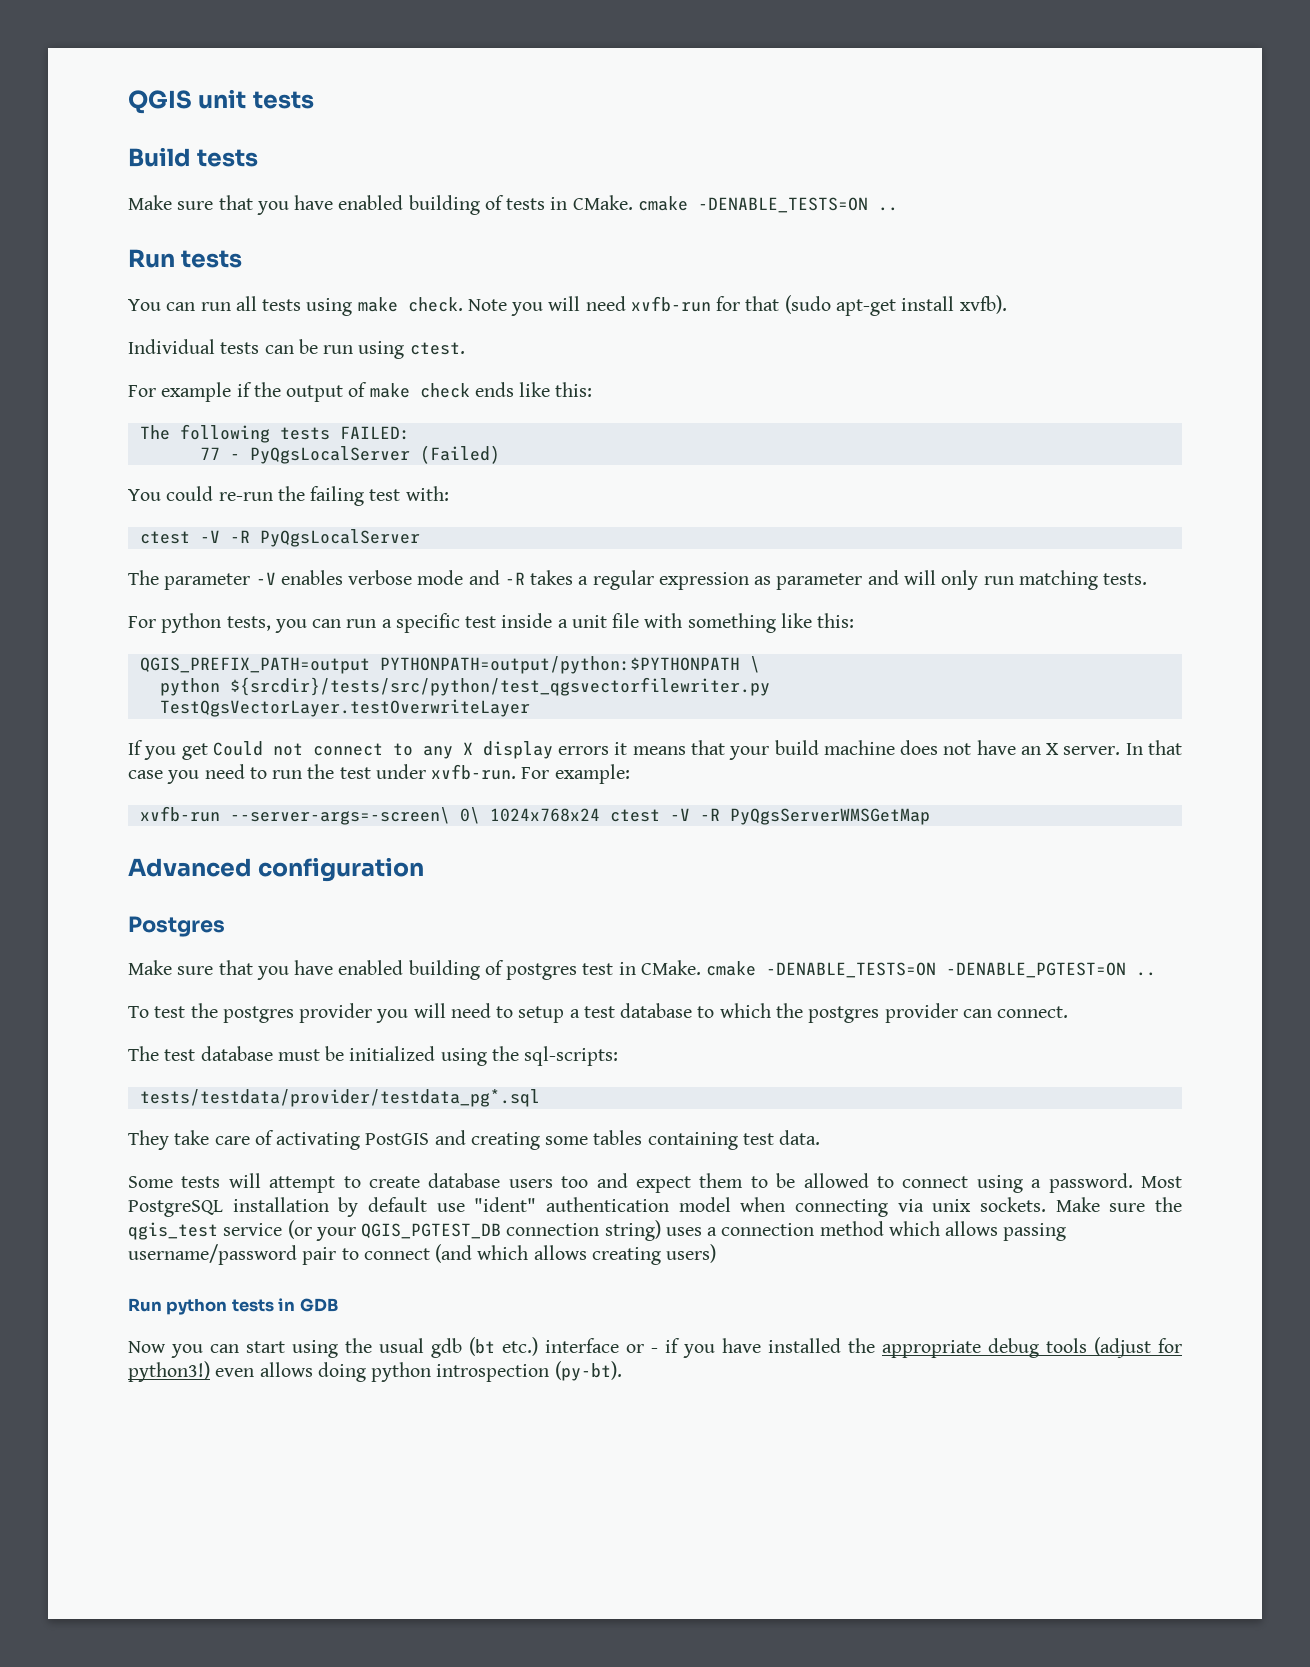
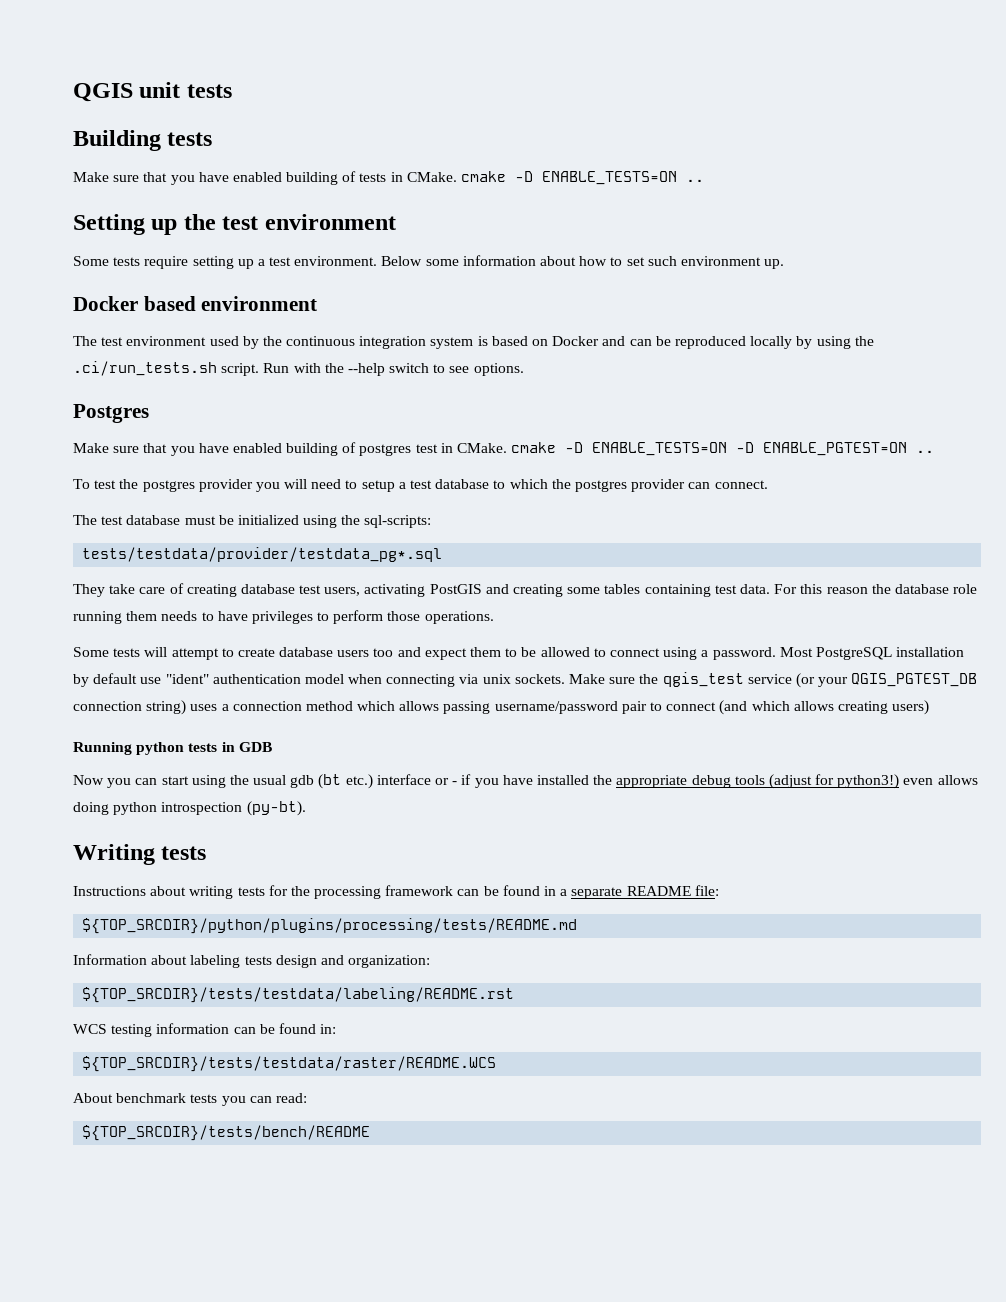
- Build tests
+ Building tests
- Make sure that you have enabled building of tests in CMake. cmake -DENABLE_TESTS=ON ..
- Run tests
- You can run all tests using make check. Note you will need xvfb-run for that (sudo apt-get install xvfb).
- Individual tests can be run using ctest.
- For example if the output of make check ends like this:
- The following tests FAILED:
- 77 - PyQgsLocalServer (Failed)
- You could re-run the failing test with:
- ctest -V -R PyQgsLocalServer
- The parameter -V enables verbose mode and -R takes a regular expression as parameter and will only run matching tests.
- For python tests, you can run a specific test inside a unit file with something like this:
- QGIS_PREFIX_PATH=output PYTHONPATH=output/python:$PYTHONPATH \
- python ${srcdir}/tests/src/python/test_qgsvectorfilewriter.py
- TestQgsVectorLayer.testOverwriteLayer
- If you get Could not connect to any X display errors it means that your build machine does not have an X server. In that case you need to run the test under xvfb-run. For example:
- xvfb-run --server-args=-screen\ 0\ 1024x768x24 ctest -V -R PyQgsServerWMSGetMap
- Advanced configuration
+ Make sure that you have enabled building of tests in CMake. cmake -D ENABLE_TESTS=ON ..
+ Setting up the test environment
+ Some tests require setting up a test environment. Below some information about how to set such environment up.
+ Docker based environment
+ The test environment used by the continuous integration system is based on Docker and can be reproduced locally by using the .ci/run_tests.sh script. Run with the --help switch to see options.
- Make sure that you have enabled building of postgres test in CMake. cmake -DENABLE_TESTS=ON -DENABLE_PGTEST=ON ..
+ Make sure that you have enabled building of postgres test in CMake. cmake -D ENABLE_TESTS=ON -D ENABLE_PGTEST=ON ..
- They take care of activating PostGIS and creating some tables containing test data.
+ They take care of creating database test users, activating PostGIS and creating some tables containing test data. For this reason the database role running them needs to have privileges to perform those operations.
- Run python tests in GDB
+ Running python tests in GDB
+ Writing tests
+ Instructions about writing tests for the processing framework can be found in a separate README file:
+ ${TOP_SRCDIR}/python/plugins/processing/tests/README.md
+ Information about labeling tests design and organization:
+ ${TOP_SRCDIR}/tests/testdata/labeling/README.rst
+ WCS testing information can be found in:
+ ${TOP_SRCDIR}/tests/testdata/raster/README.WCS
+ About benchmark tests you can read:
+ ${TOP_SRCDIR}/tests/bench/README

